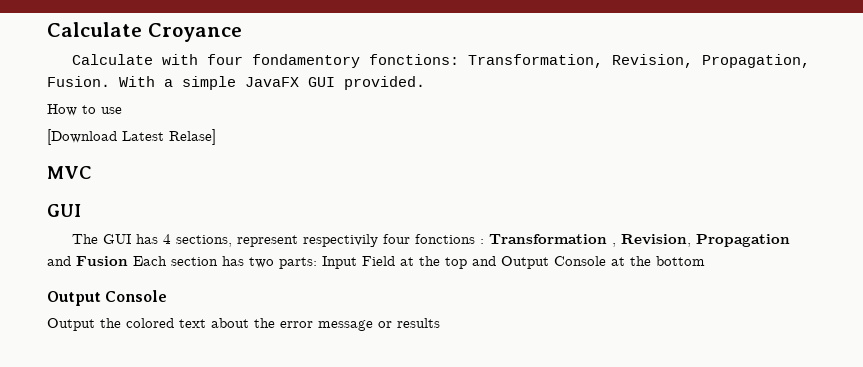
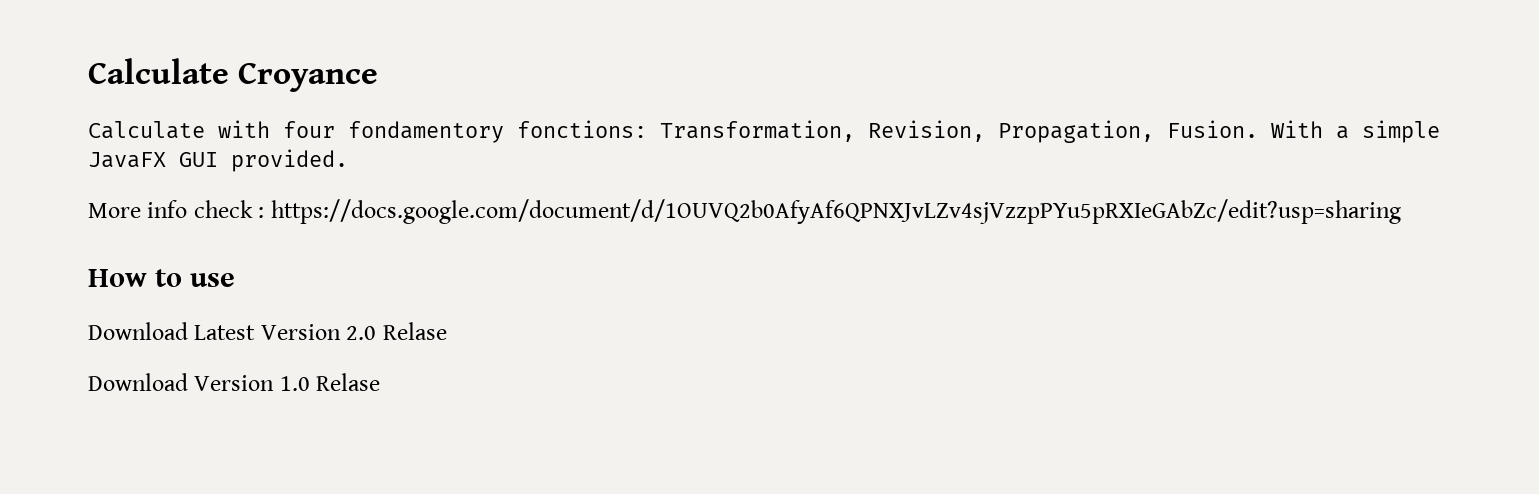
+ More info check : https://docs.google.com/document/d/1OUVQ2b0AfyAf6QPNXJvLZv4sjVzzpPYu5pRXIeGAbZc/edit?usp=sharing
  How to use
- [Download Latest Relase]
- MVC
- GUI
- The GUI has 4 sections, represent respectivily four fonctions : Transformation , Revision, Propagation and Fusion Each section has two parts: Input Field at the top and Output Console at the bottom
- Output Console
- Output the colored text about the error message or results
+ Download Latest Version 2.0 Relase
+ Download Version 1.0 Relase

